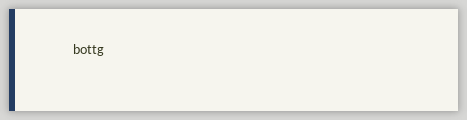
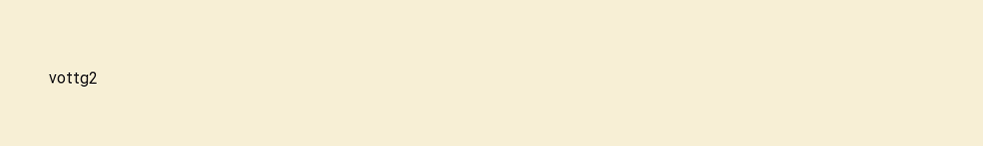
- bottg
+ vottg2

